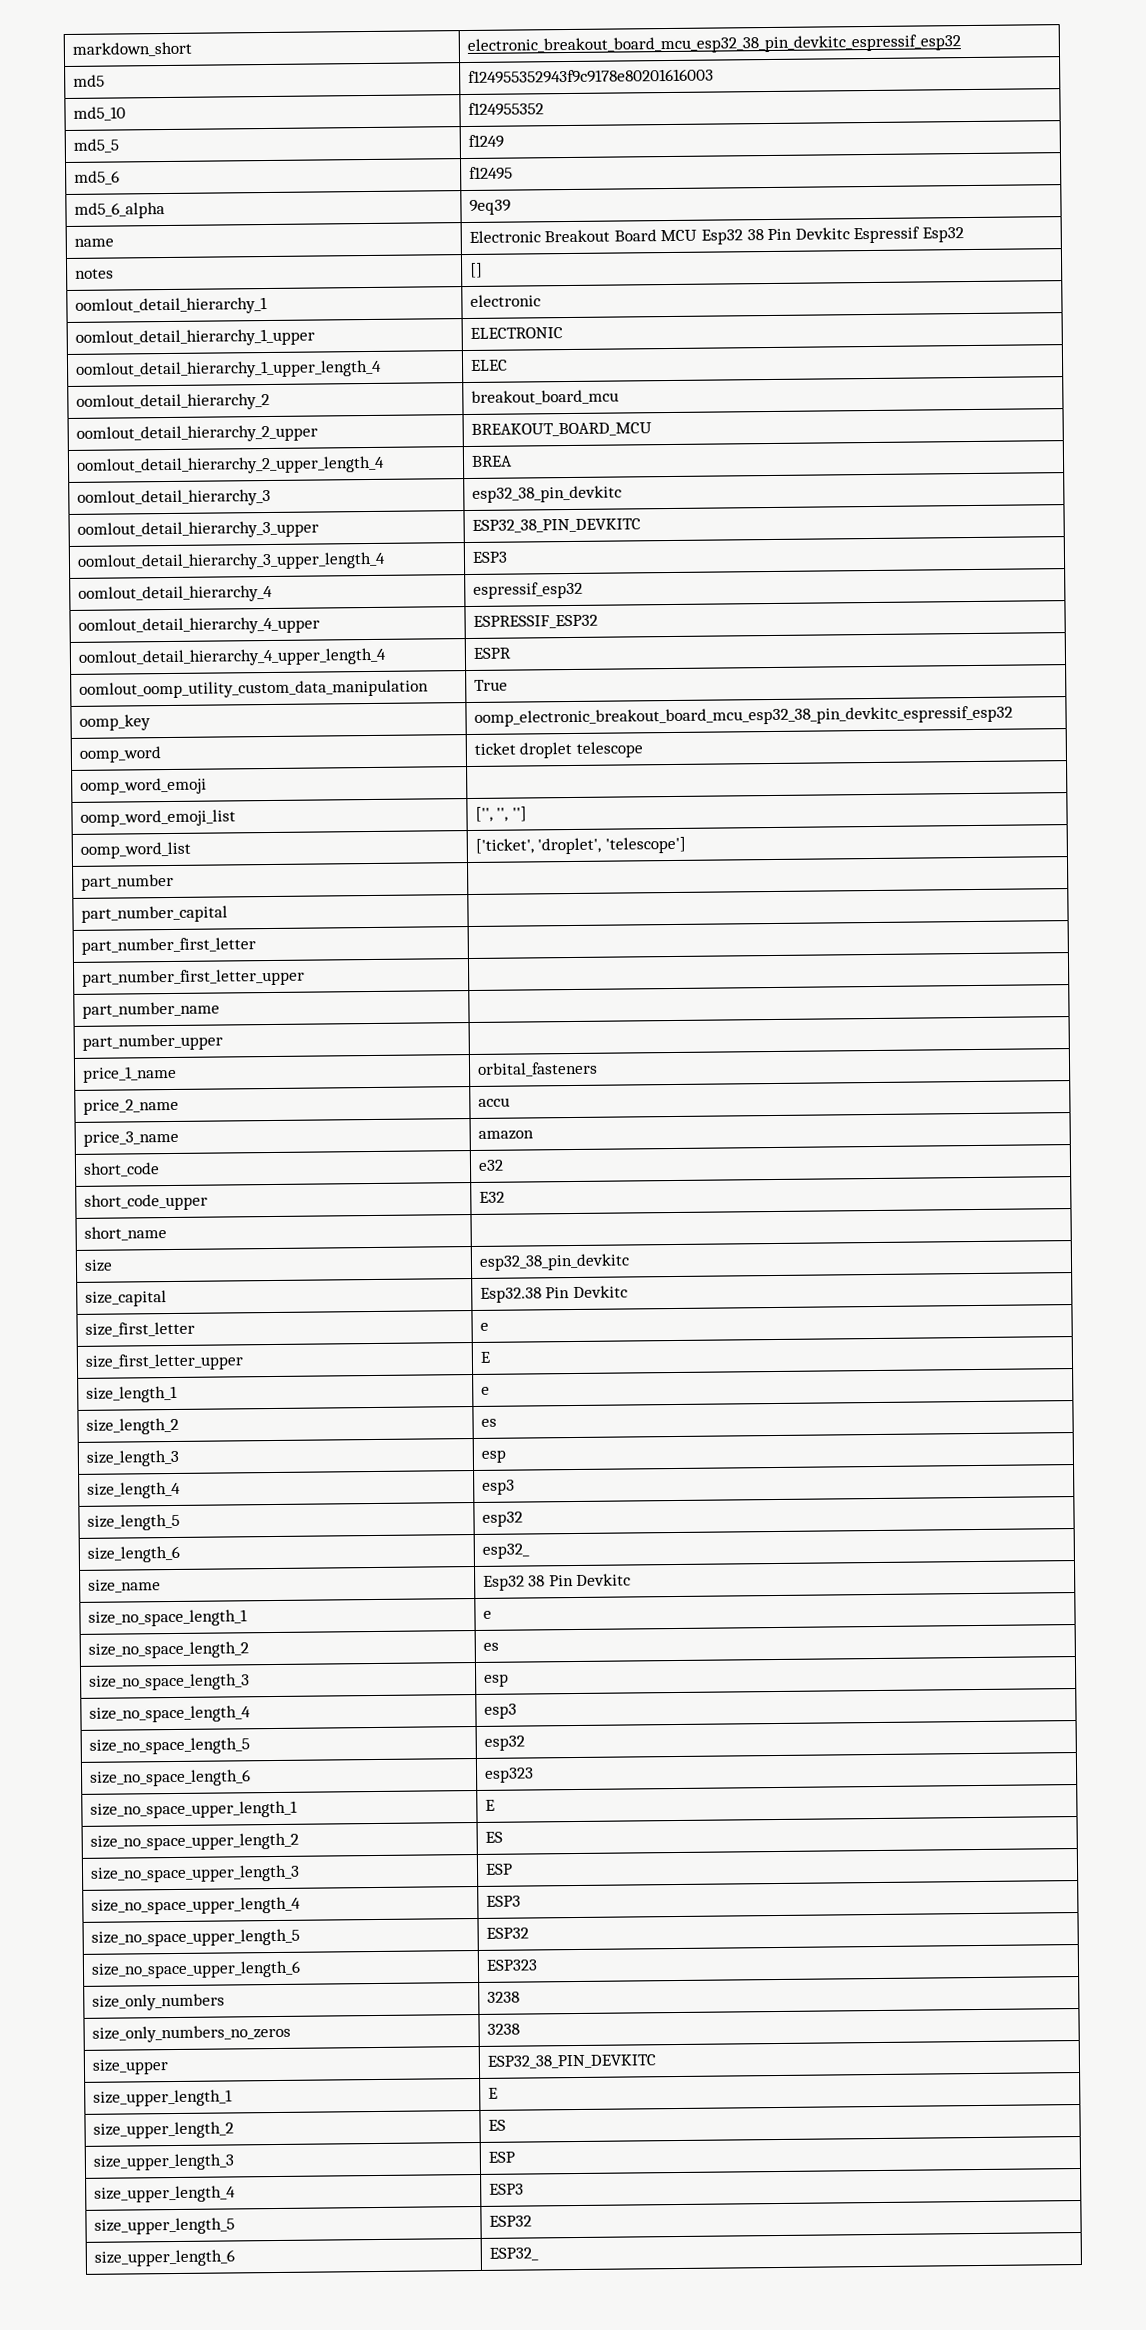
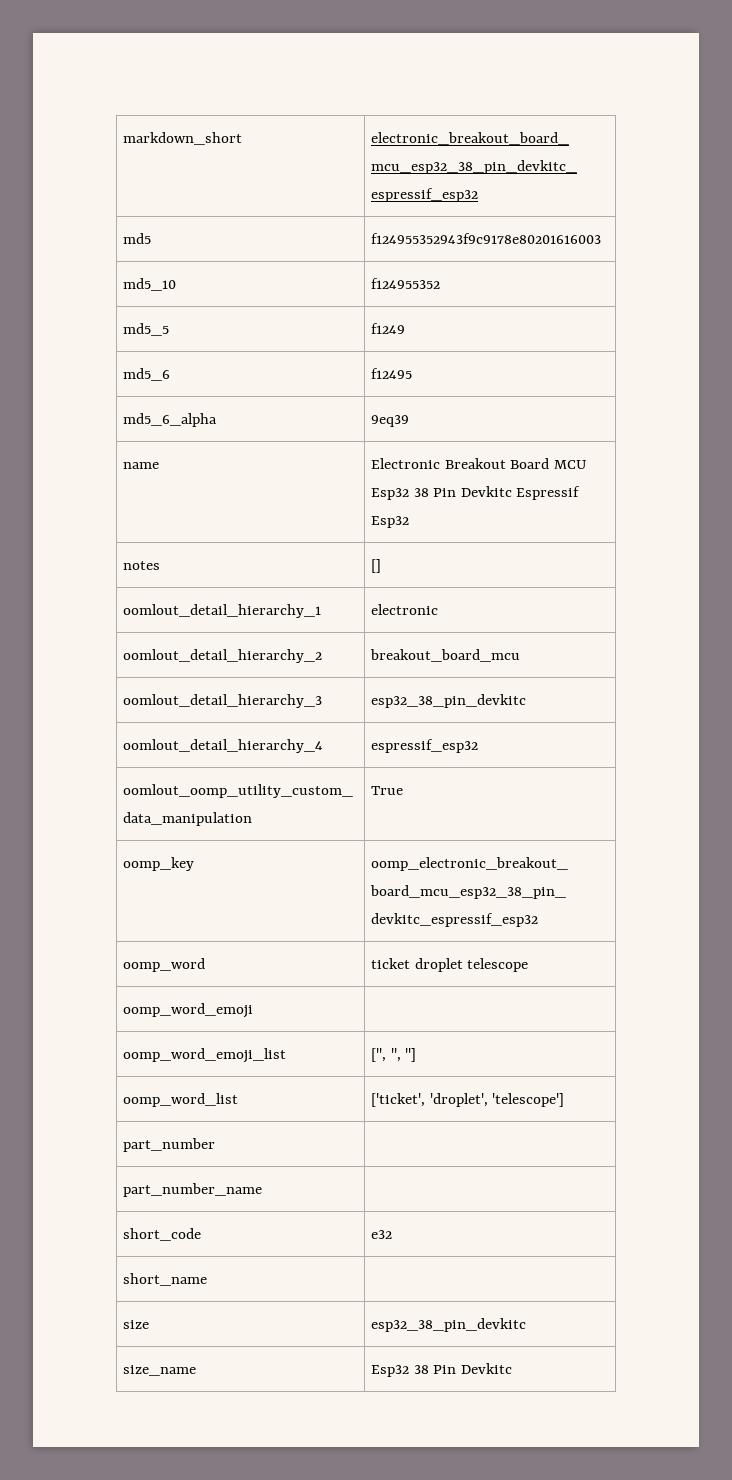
- oomlout_detail_hierarchy_1_upper | ELECTRONIC
- oomlout_detail_hierarchy_1_upper_length_4 | ELEC
  oomlout_detail_hierarchy_2 | breakout_board_mcu
- oomlout_detail_hierarchy_2_upper | BREAKOUT_BOARD_MCU
- oomlout_detail_hierarchy_2_upper_length_4 | BREA
  oomlout_detail_hierarchy_3 | esp32_38_pin_devkitc
- oomlout_detail_hierarchy_3_upper | ESP32_38_PIN_DEVKITC
- oomlout_detail_hierarchy_3_upper_length_4 | ESP3
  oomlout_detail_hierarchy_4 | espressif_esp32
- oomlout_detail_hierarchy_4_upper | ESPRESSIF_ESP32
- oomlout_detail_hierarchy_4_upper_length_4 | ESPR
- part_number_capital |
- part_number_first_letter |
- part_number_first_letter_upper |
  part_number_name |
- part_number_upper |
- price_1_name | orbital_fasteners
- price_2_name | accu
- price_3_name | amazon
- short_code_upper | E32
- size_capital | Esp32.38 Pin Devkitc
- size_first_letter | e
- size_first_letter_upper | E
- size_length_1 | e
- size_length_2 | es
- size_length_3 | esp
- size_length_4 | esp3
- size_length_5 | esp32
- size_length_6 | esp32_
- size_no_space_length_1 | e
- size_no_space_length_2 | es
- size_no_space_length_3 | esp
- size_no_space_length_4 | esp3
- size_no_space_length_5 | esp32
- size_no_space_length_6 | esp323
- size_no_space_upper_length_1 | E
- size_no_space_upper_length_2 | ES
- size_no_space_upper_length_3 | ESP
- size_no_space_upper_length_4 | ESP3
- size_no_space_upper_length_5 | ESP32
- size_no_space_upper_length_6 | ESP323
- size_only_numbers | 3238
- size_only_numbers_no_zeros | 3238
- size_upper | ESP32_38_PIN_DEVKITC
- size_upper_length_1 | E
- size_upper_length_2 | ES
- size_upper_length_3 | ESP
- size_upper_length_4 | ESP3
- size_upper_length_5 | ESP32
- size_upper_length_6 | ESP32_

